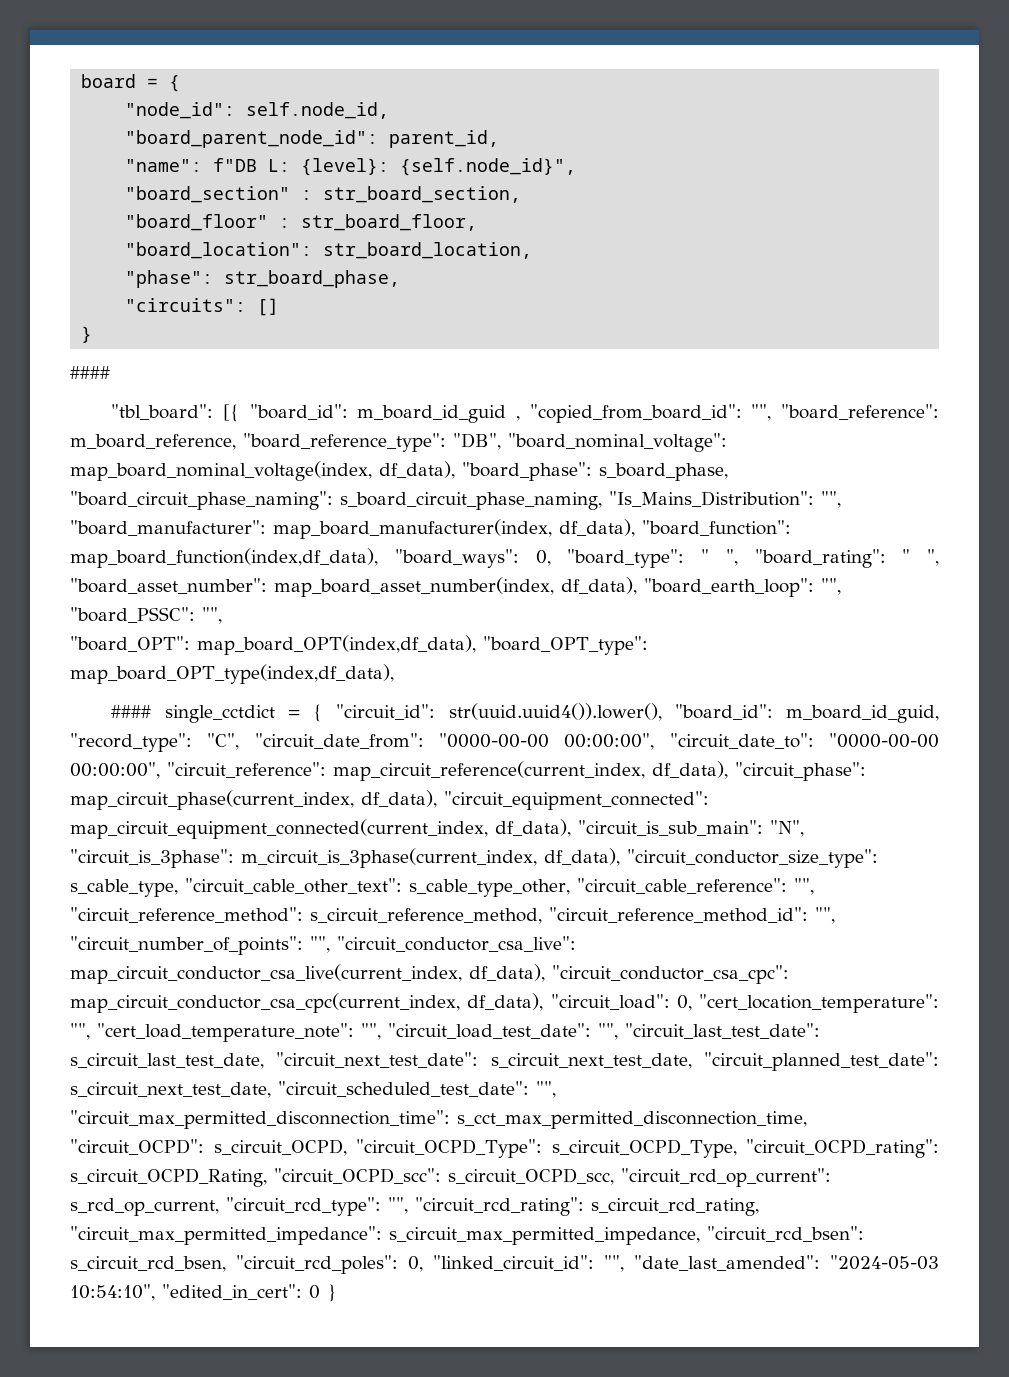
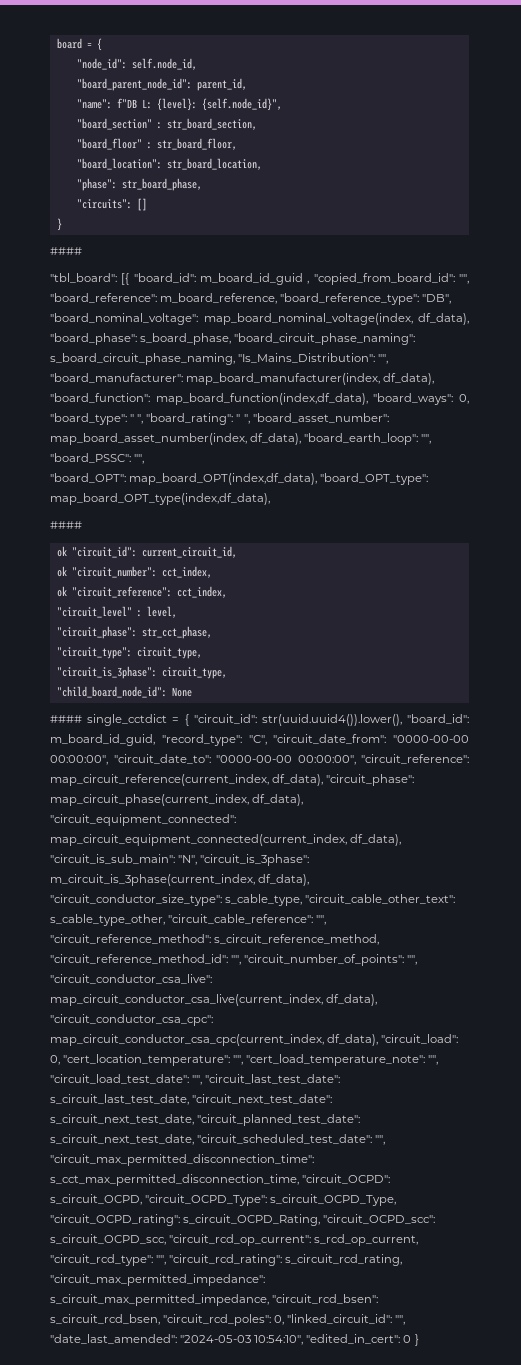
  map_board_OPT_type(index,df_data),
+ ####
+ ok "circuit_id": current_circuit_id,
+ ok "circuit_number": cct_index,
+ ok "circuit_reference": cct_index,
+ "circuit_level" : level,
+ "circuit_phase": str_cct_phase,
+ "circuit_type": circuit_type,
+ "circuit_is_3phase": circuit_type,
+ "child_board_node_id": None

